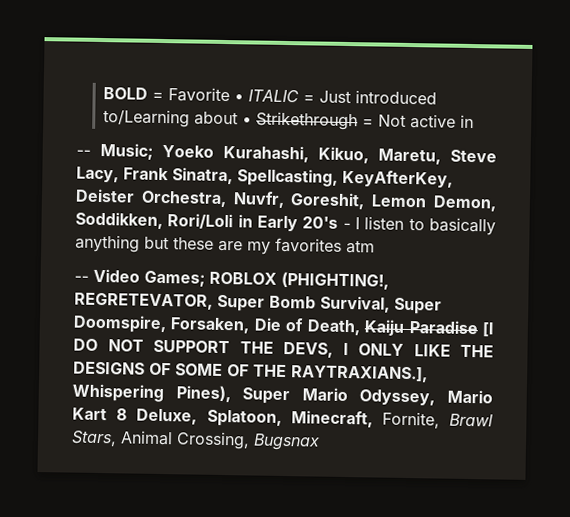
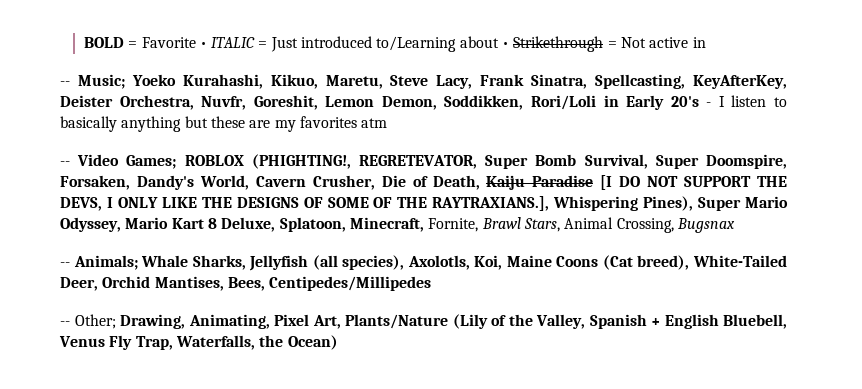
- -- Video Games; ROBLOX (PHIGHTING!, REGRETEVATOR, Super Bomb Survival, Super Doomspire, Forsaken, Die of Death, Kaiju Paradise [I DO NOT SUPPORT THE DEVS, I ONLY LIKE THE DESIGNS OF SOME OF THE RAYTRAXIANS.], Whispering Pines), Super Mario Odyssey, Mario Kart 8 Deluxe, Splatoon, Minecraft, Fornite, Brawl Stars, Animal Crossing, Bugsnax
+ -- Video Games; ROBLOX (PHIGHTING!, REGRETEVATOR, Super Bomb Survival, Super Doomspire, Forsaken, Dandy's World, Cavern Crusher, Die of Death, Kaiju Paradise [I DO NOT SUPPORT THE DEVS, I ONLY LIKE THE DESIGNS OF SOME OF THE RAYTRAXIANS.], Whispering Pines), Super Mario Odyssey, Mario Kart 8 Deluxe, Splatoon, Minecraft, Fornite, Brawl Stars, Animal Crossing, Bugsnax
+ -- Animals; Whale Sharks, Jellyfish (all species), Axolotls, Koi, Maine Coons (Cat breed), White-Tailed Deer, Orchid Mantises, Bees, Centipedes/Millipedes
+ -- Other; Drawing, Animating, Pixel Art, Plants/Nature (Lily of the Valley, Spanish + English Bluebell, Venus Fly Trap, Waterfalls, the Ocean)

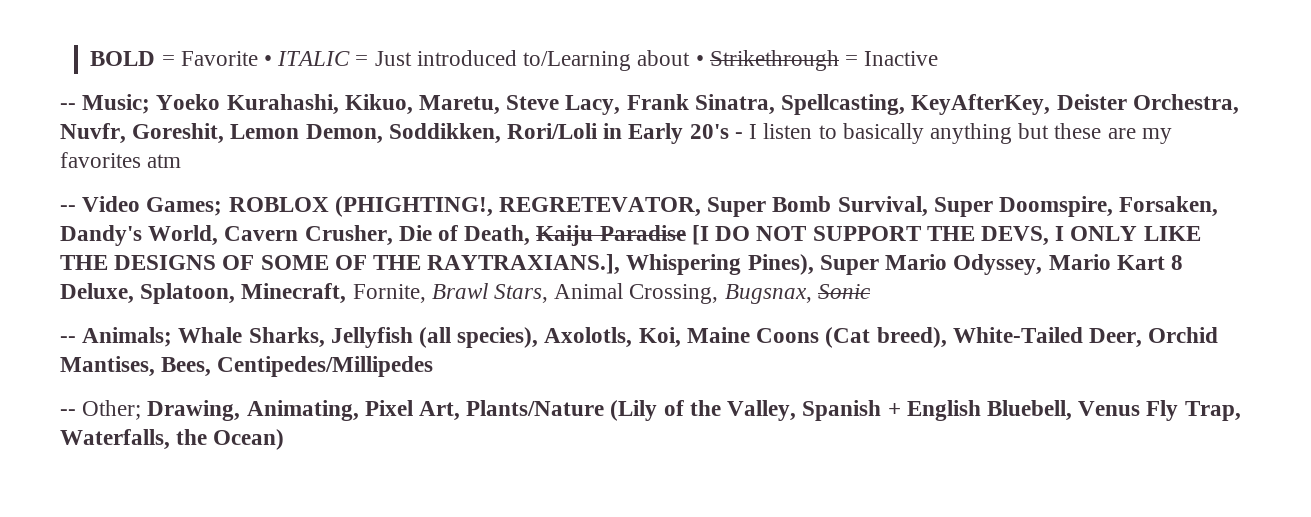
- BOLD = Favorite • ITALIC = Just introduced to/Learning about • Strikethrough = Not active in
+ BOLD = Favorite • ITALIC = Just introduced to/Learning about • Strikethrough = Inactive
- -- Video Games; ROBLOX (PHIGHTING!, REGRETEVATOR, Super Bomb Survival, Super Doomspire, Forsaken, Dandy's World, Cavern Crusher, Die of Death, Kaiju Paradise [I DO NOT SUPPORT THE DEVS, I ONLY LIKE THE DESIGNS OF SOME OF THE RAYTRAXIANS.], Whispering Pines), Super Mario Odyssey, Mario Kart 8 Deluxe, Splatoon, Minecraft, Fornite, Brawl Stars, Animal Crossing, Bugsnax
+ -- Video Games; ROBLOX (PHIGHTING!, REGRETEVATOR, Super Bomb Survival, Super Doomspire, Forsaken, Dandy's World, Cavern Crusher, Die of Death, Kaiju Paradise [I DO NOT SUPPORT THE DEVS, I ONLY LIKE THE DESIGNS OF SOME OF THE RAYTRAXIANS.], Whispering Pines), Super Mario Odyssey, Mario Kart 8 Deluxe, Splatoon, Minecraft, Fornite, Brawl Stars, Animal Crossing, Bugsnax, Sonic

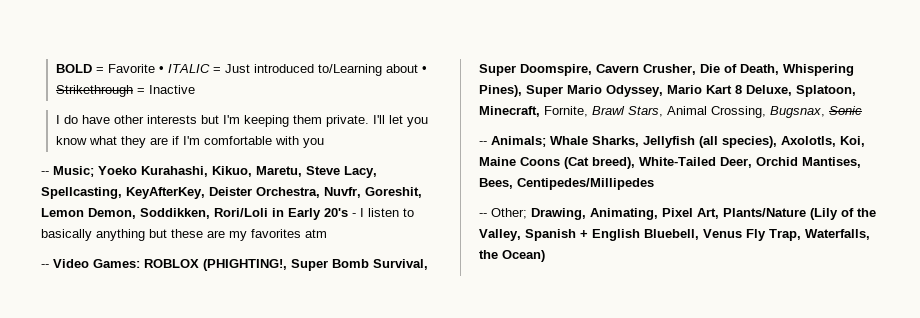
+ I do have other interests but I'm keeping them private. I'll let you know what they are if I'm comfortable with you
- -- Music; Yoeko Kurahashi, Kikuo, Maretu, Steve Lacy, Frank Sinatra, Spellcasting, KeyAfterKey, Deister Orchestra, Nuvfr, Goreshit, Lemon Demon, Soddikken, Rori/Loli in Early 20's - I listen to basically anything but these are my favorites atm
+ -- Music; Yoeko Kurahashi, Kikuo, Maretu, Steve Lacy, Spellcasting, KeyAfterKey, Deister Orchestra, Nuvfr, Goreshit, Lemon Demon, Soddikken, Rori/Loli in Early 20's - I listen to basically anything but these are my favorites atm
- -- Video Games; ROBLOX (PHIGHTING!, REGRETEVATOR, Super Bomb Survival, Super Doomspire, Forsaken, Dandy's World, Cavern Crusher, Die of Death, Kaiju Paradise [I DO NOT SUPPORT THE DEVS, I ONLY LIKE THE DESIGNS OF SOME OF THE RAYTRAXIANS.], Whispering Pines), Super Mario Odyssey, Mario Kart 8 Deluxe, Splatoon, Minecraft, Fornite, Brawl Stars, Animal Crossing, Bugsnax, Sonic
+ -- Video Games: ROBLOX (PHIGHTING!, Super Bomb Survival, Super Doomspire, Cavern Crusher, Die of Death, Whispering Pines), Super Mario Odyssey, Mario Kart 8 Deluxe, Splatoon, Minecraft, Fornite, Brawl Stars, Animal Crossing, Bugsnax, Sonic

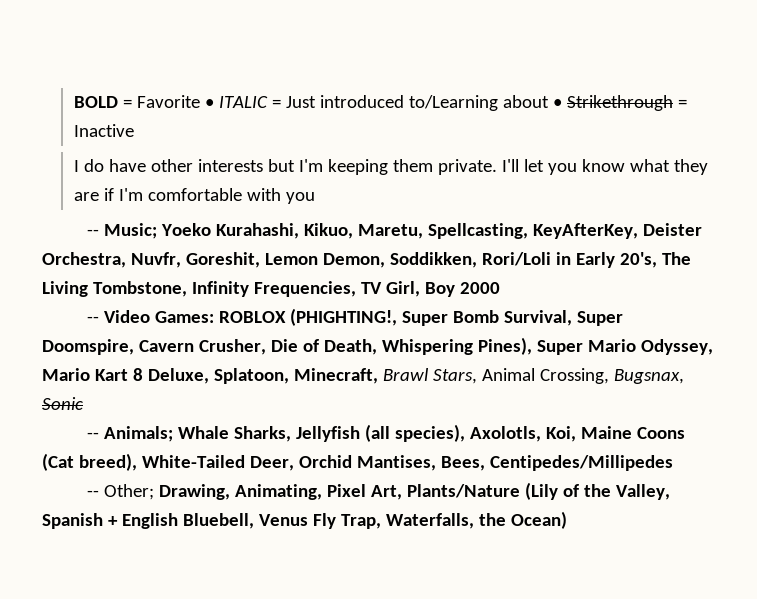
- -- Music; Yoeko Kurahashi, Kikuo, Maretu, Steve Lacy, Spellcasting, KeyAfterKey, Deister Orchestra, Nuvfr, Goreshit, Lemon Demon, Soddikken, Rori/Loli in Early 20's - I listen to basically anything but these are my favorites atm
+ -- Music; Yoeko Kurahashi, Kikuo, Maretu, Spellcasting, KeyAfterKey, Deister Orchestra, Nuvfr, Goreshit, Lemon Demon, Soddikken, Rori/Loli in Early 20's, The Living Tombstone, Infinity Frequencies, TV Girl, Boy 2000
- -- Video Games: ROBLOX (PHIGHTING!, Super Bomb Survival, Super Doomspire, Cavern Crusher, Die of Death, Whispering Pines), Super Mario Odyssey, Mario Kart 8 Deluxe, Splatoon, Minecraft, Fornite, Brawl Stars, Animal Crossing, Bugsnax, Sonic
+ -- Video Games: ROBLOX (PHIGHTING!, Super Bomb Survival, Super Doomspire, Cavern Crusher, Die of Death, Whispering Pines), Super Mario Odyssey, Mario Kart 8 Deluxe, Splatoon, Minecraft, Brawl Stars, Animal Crossing, Bugsnax, Sonic

